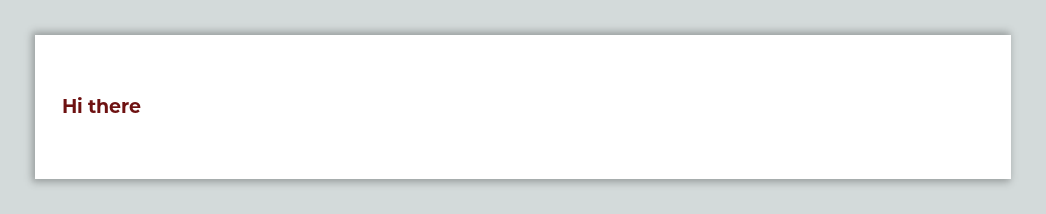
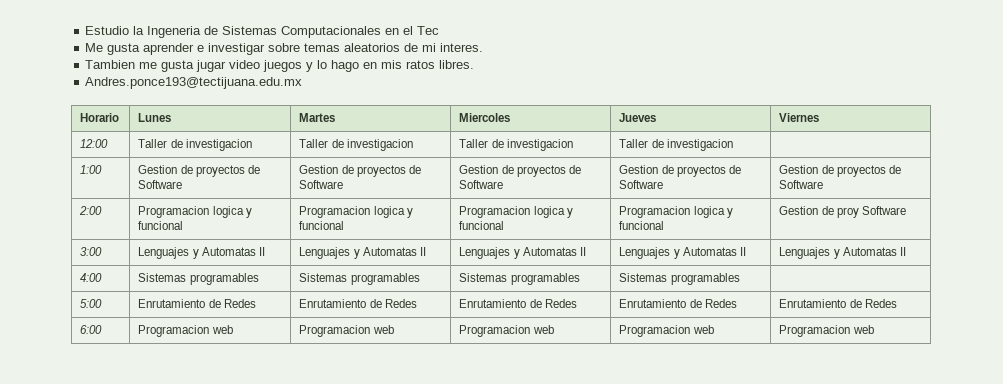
- Hi there
+ Estudio la Ingeneria de Sistemas Computacionales en el Tec
+ Me gusta aprender e investigar sobre temas aleatorios de mi interes.
+ Tambien me gusta jugar video juegos y lo hago en mis ratos libres.
+ Andres.ponce193@tectijuana.edu.mx
+ Horario | Lunes | Martes | Miercoles | Jueves | Viernes
+ 12:00 | Taller de investigacion | Taller de investigacion | Taller de investigacion | Taller de investigacion |
+ 1:00 | Gestion de proyectos de Software | Gestion de proyectos de Software | Gestion de proyectos de Software | Gestion de proyectos de Software | Gestion de proyectos de Software
+ 2:00 | Programacion logica y funcional | Programacion logica y funcional | Programacion logica y funcional | Programacion logica y funcional | Gestion de proy Software
+ 3:00 | Lenguajes y Automatas II | Lenguajes y Automatas II | Lenguajes y Automatas II | Lenguajes y Automatas II | Lenguajes y Automatas II
+ 4:00 | Sistemas programables | Sistemas programables | Sistemas programables | Sistemas programables |
+ 5:00 | Enrutamiento de Redes | Enrutamiento de Redes | Enrutamiento de Redes | Enrutamiento de Redes | Enrutamiento de Redes
+ 6:00 | Programacion web | Programacion web | Programacion web | Programacion web | Programacion web

